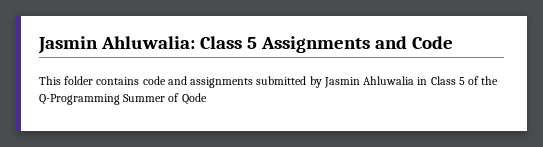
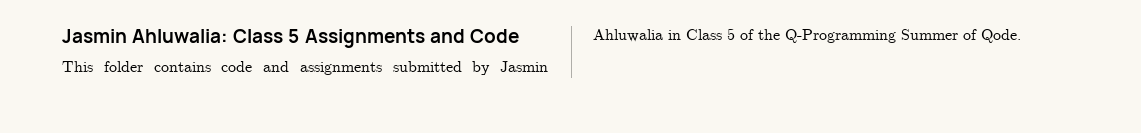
- This folder contains code and assignments submitted by Jasmin Ahluwalia in Class 5 of the Q-Programming Summer of Qode
+ This folder contains code and assignments submitted by Jasmin Ahluwalia in Class 5 of the Q-Programming Summer of Qode.

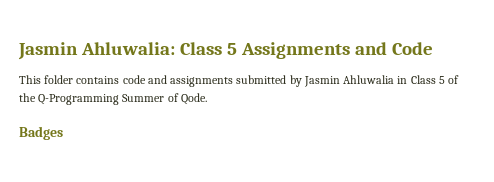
+ Badges

